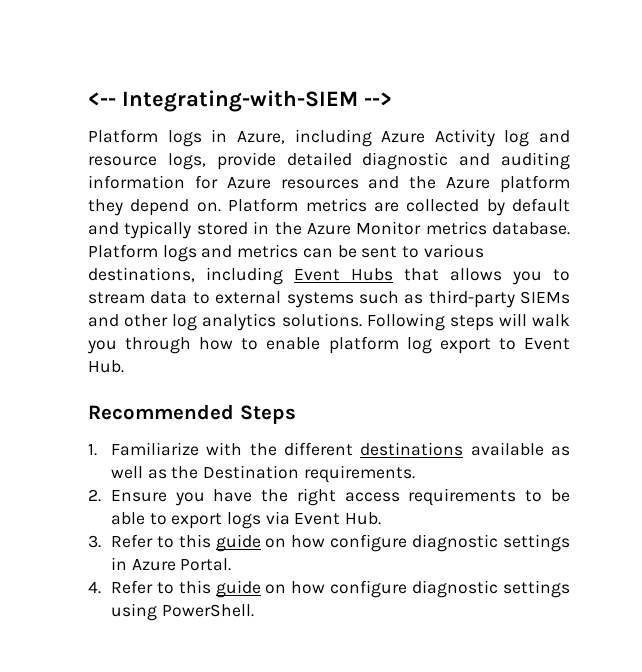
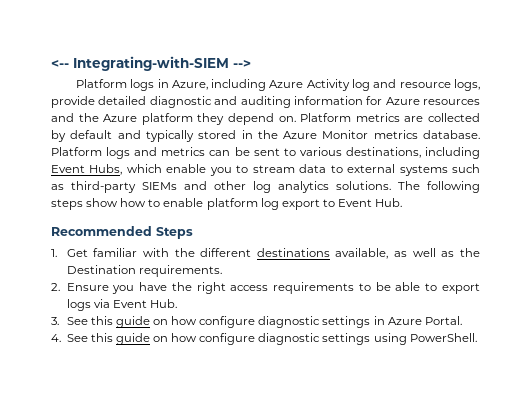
- Platform logs and metrics can be sent to various destinations, including Event Hubs that allows you to stream data to external systems such as third-party SIEMs and other log analytics solutions.
+ Platform logs and metrics can be sent to various destinations, including Event Hubs, which enable you to stream data to external systems such as third-party SIEMs and other log analytics solutions.
- Following steps will walk you through how to enable platform log export to Event Hub.
+ The following steps show how to enable platform log export to Event Hub.
- 1. Familiarize with the different destinations available as well as the Destination requirements.
+ 1. Get familiar with the different destinations available, as well as the Destination requirements.
- 3. Refer to this guide on how configure diagnostic settings in Azure Portal.
+ 3. See this guide on how configure diagnostic settings in Azure Portal.
- 4. Refer to this guide on how configure diagnostic settings using PowerShell.
+ 4. See this guide on how configure diagnostic settings using PowerShell.

